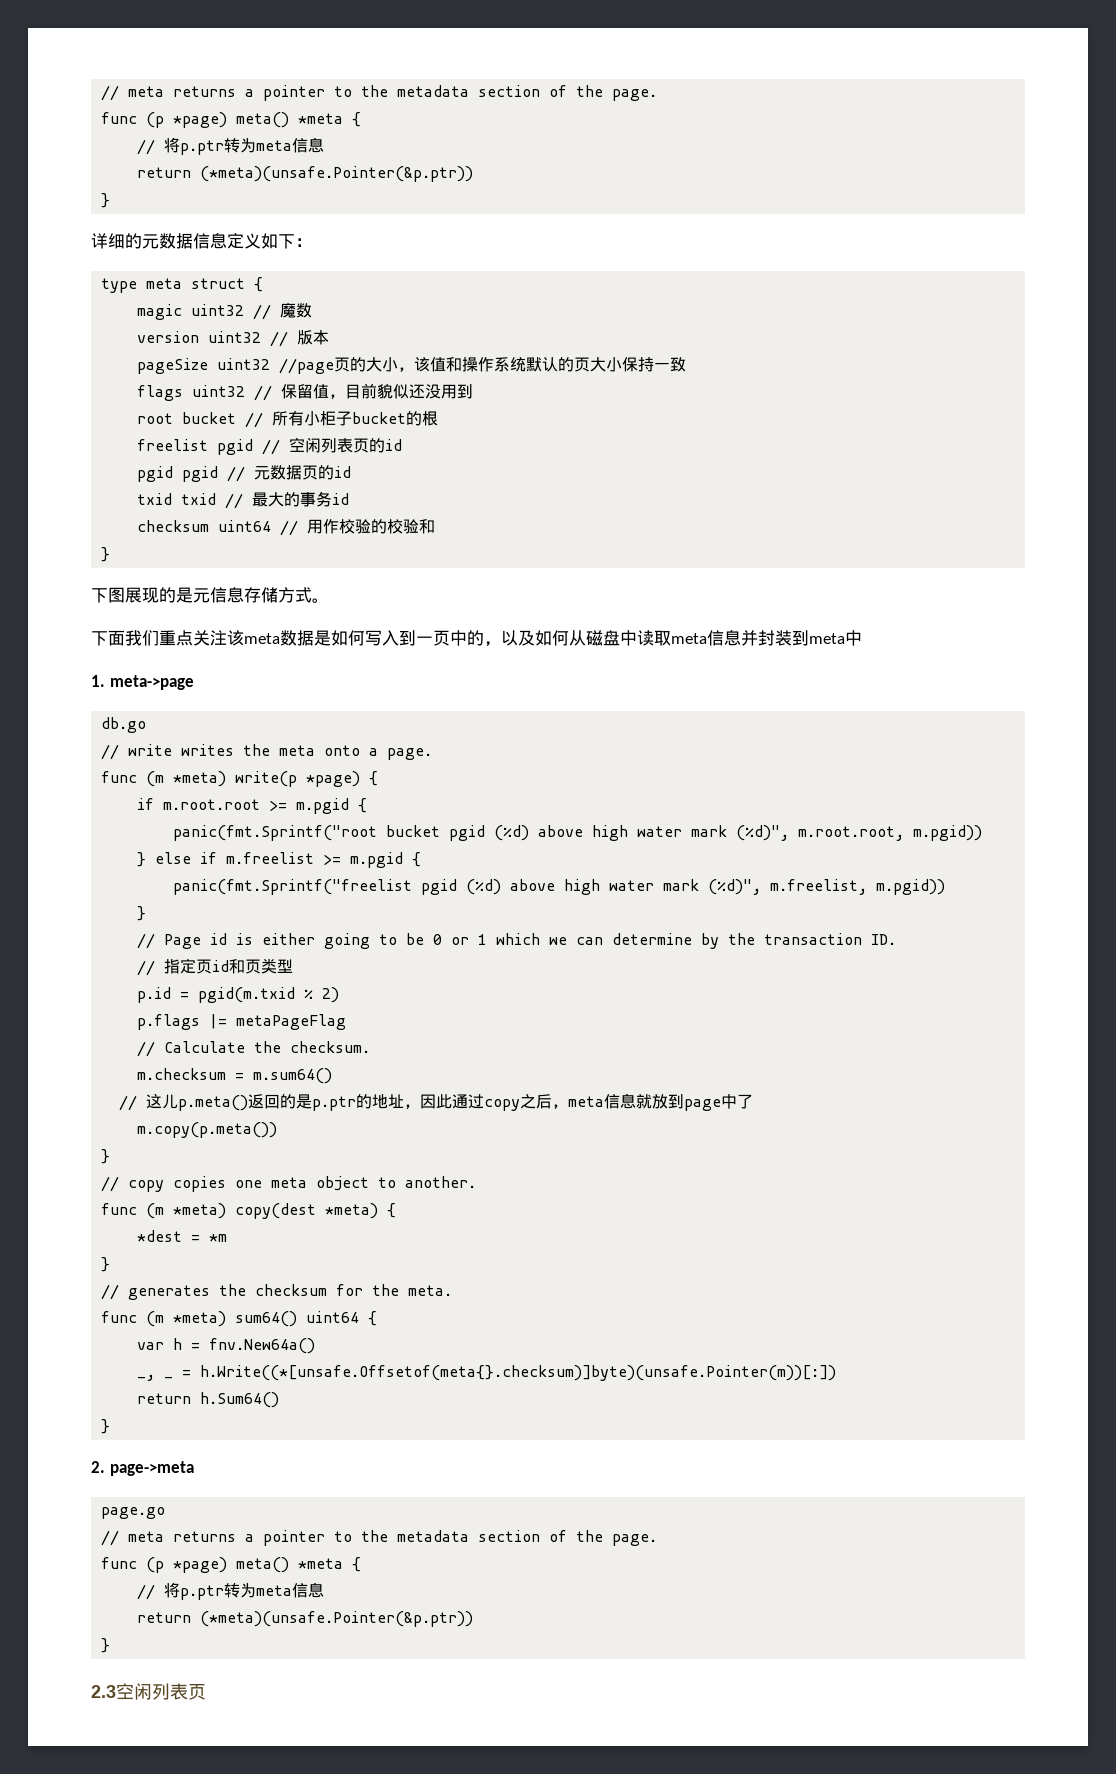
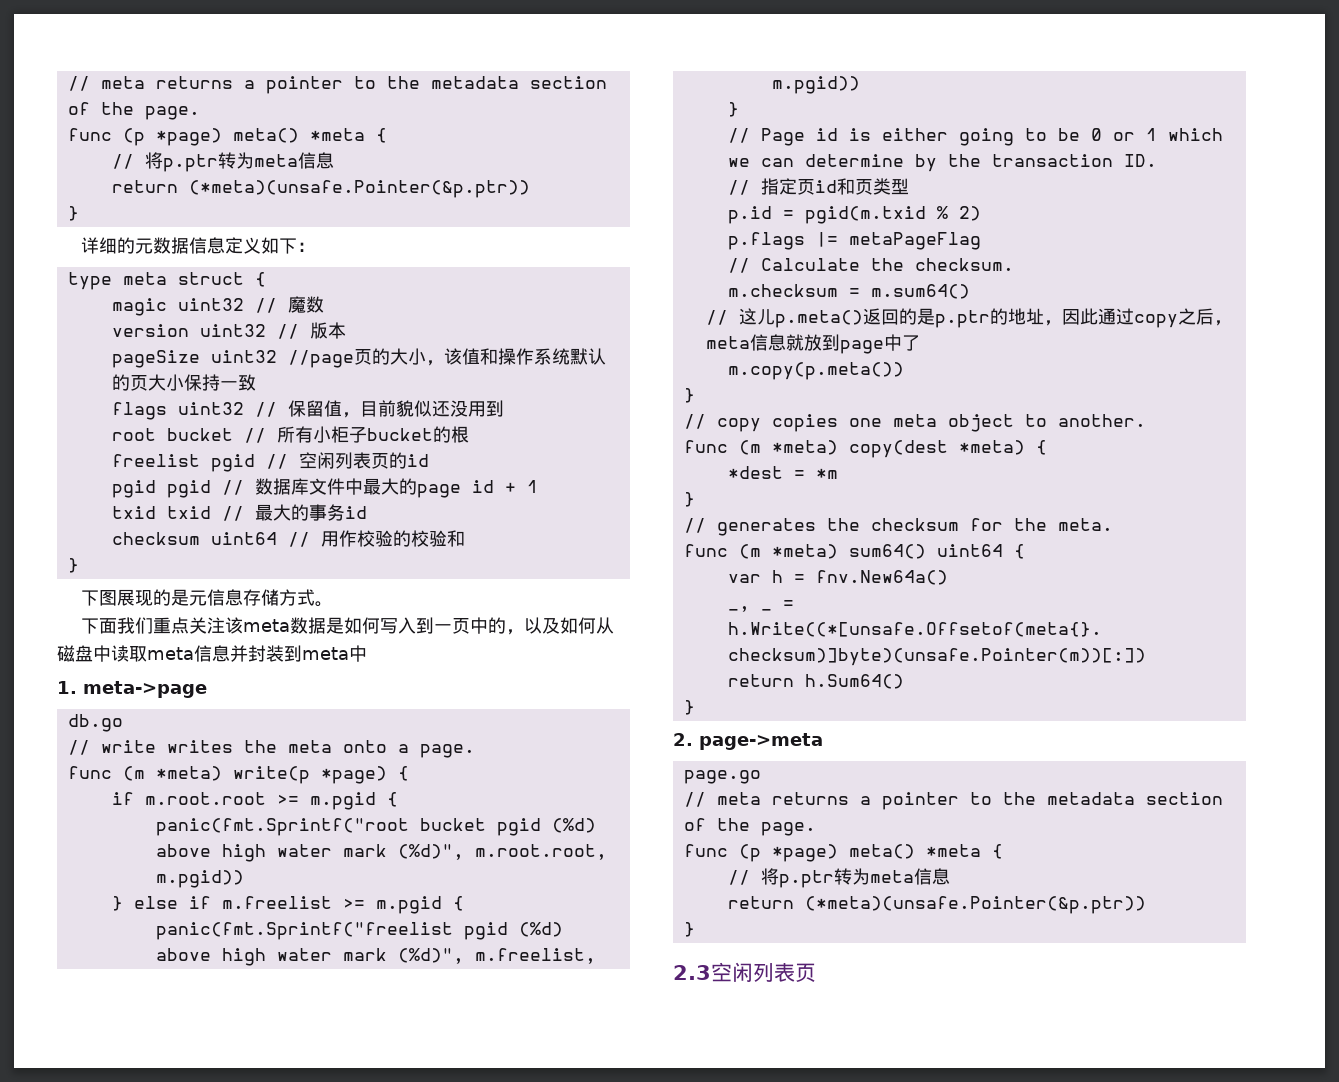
- pgid pgid // 元数据页的id
+ pgid pgid // 数据库文件中最大的page id + 1

